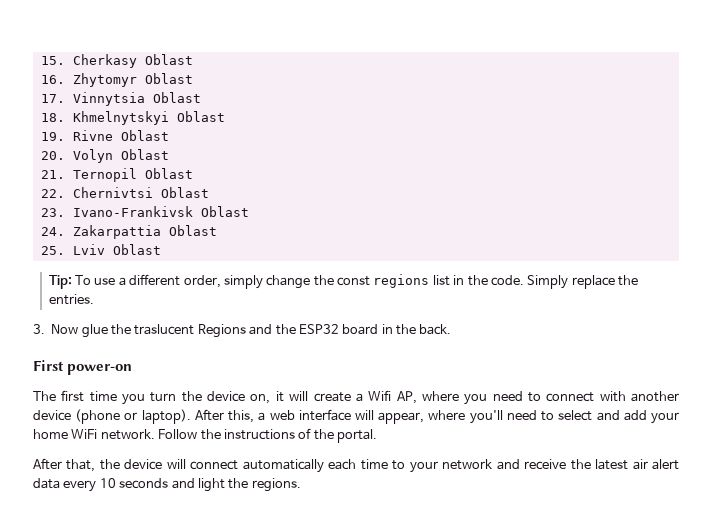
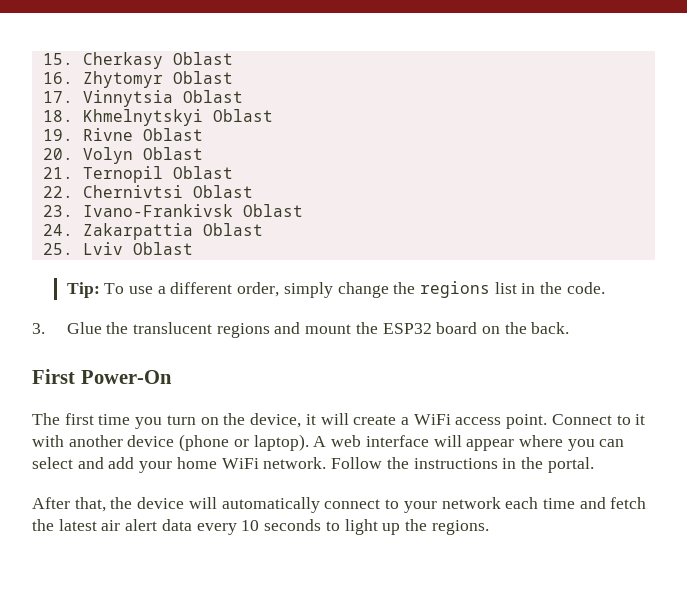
- Tip: To use a different order, simply change the const regions list in the code. Simply replace the entries.
- 3. Now glue the traslucent Regions and the ESP32 board in the back.
+ Tip: To use a different order, simply change the regions list in the code.
+ 3. Glue the translucent regions and mount the ESP32 board on the back.
- First power-on
+ First Power-On
- The first time you turn the device on, it will create a Wifi AP, where you need to connect with another device (phone or laptop).
+ The first time you turn on the device, it will create a WiFi access point. Connect to it with another device (phone or laptop).
- After this, a web interface will appear, where you'll need to select and add your home WiFi network.
+ A web interface will appear where you can select and add your home WiFi network.
- Follow the instructions of the portal.
+ Follow the instructions in the portal.
- After that, the device will connect automatically each time to your network and receive the latest air alert data every 10 seconds and light the regions.
+ After that, the device will automatically connect to your network each time and fetch the latest air alert data every 10 seconds to light up the regions.

